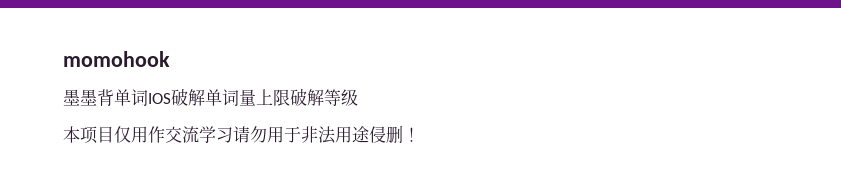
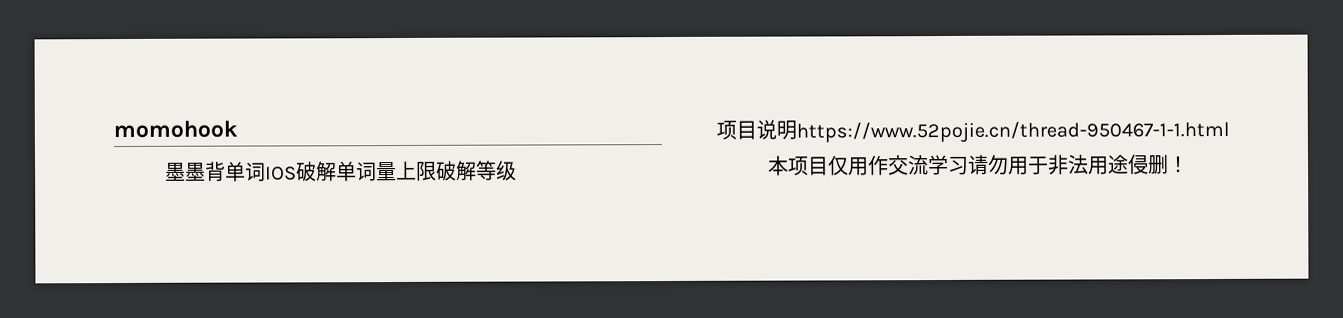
+ 项目说明https://www.52pojie.cn/thread-950467-1-1.html

